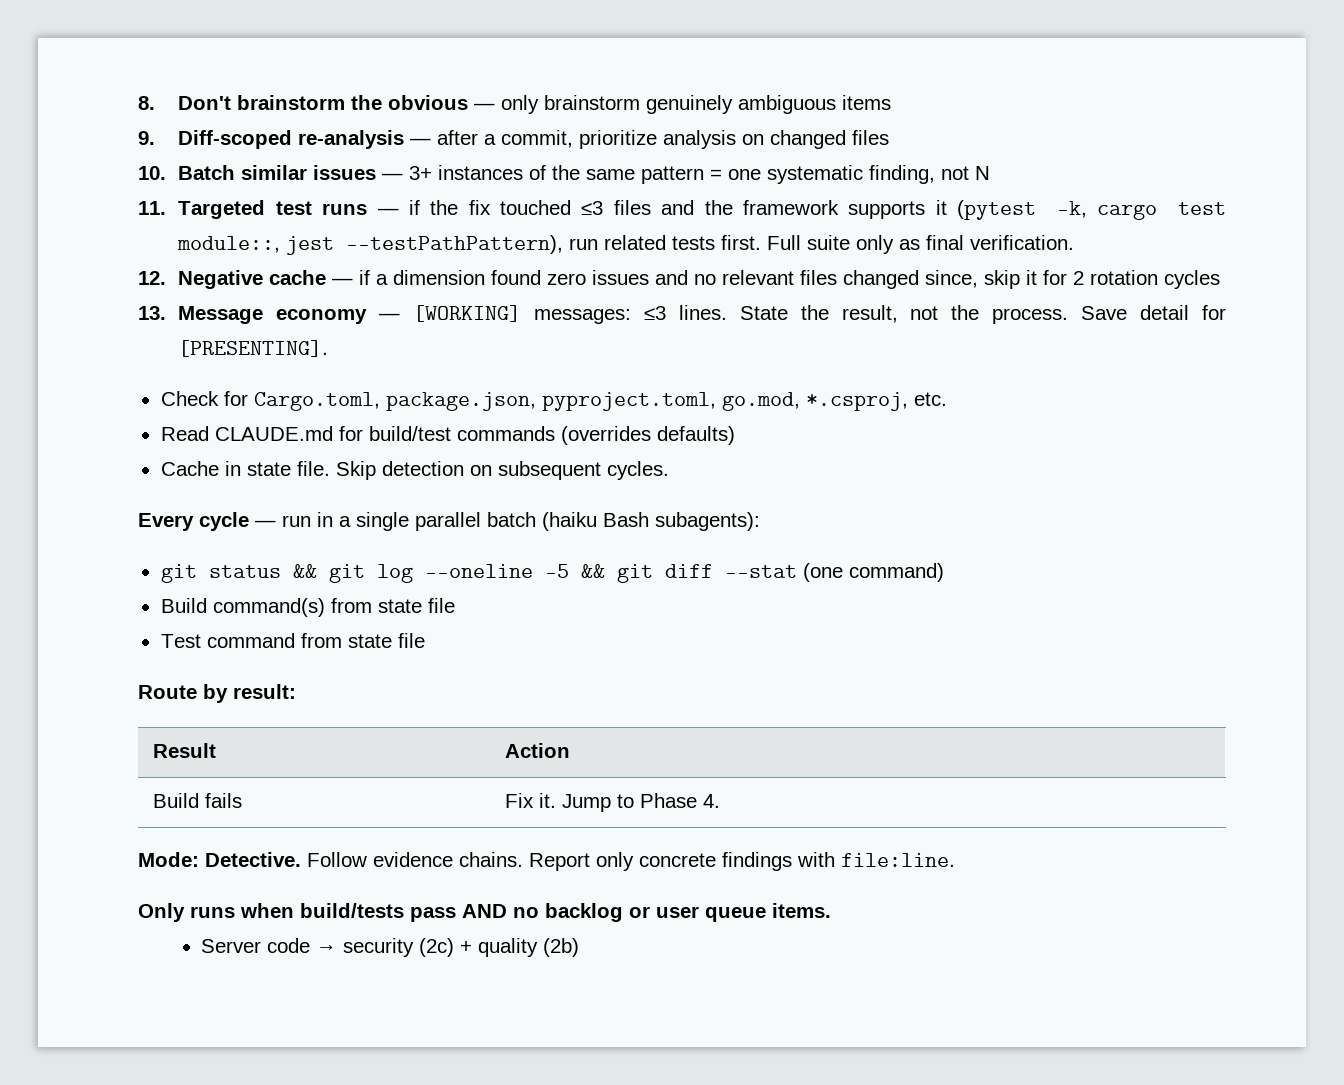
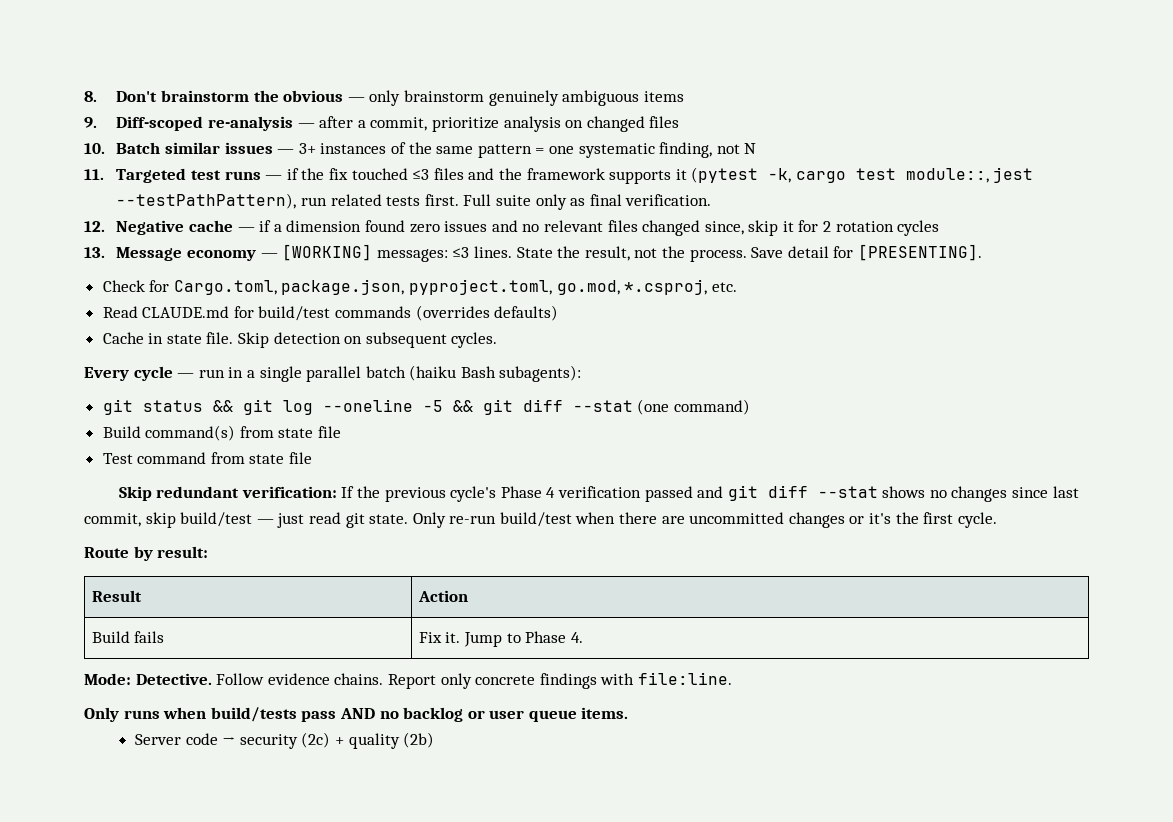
+ Skip redundant verification: If the previous cycle's Phase 4 verification passed and git diff --stat shows no changes since last commit, skip build/test — just read git state. Only re-run build/test when there are uncommitted changes or it's the first cycle.

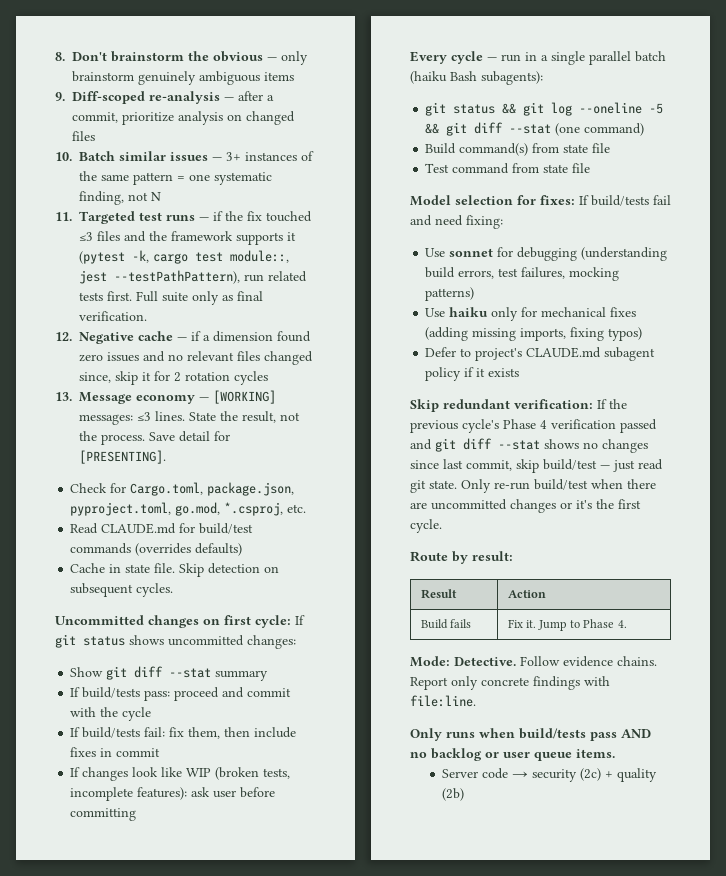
+ Uncommitted changes on first cycle: If git status shows uncommitted changes:
+ Show git diff --stat summary
+ If build/tests pass: proceed and commit with the cycle
+ If build/tests fail: fix them, then include fixes in commit
+ If changes look like WIP (broken tests, incomplete features): ask user before committing
+ Model selection for fixes: If build/tests fail and need fixing:
+ Use sonnet for debugging (understanding build errors, test failures, mocking patterns)
+ Use haiku only for mechanical fixes (adding missing imports, fixing typos)
+ Defer to project's CLAUDE.md subagent policy if it exists

